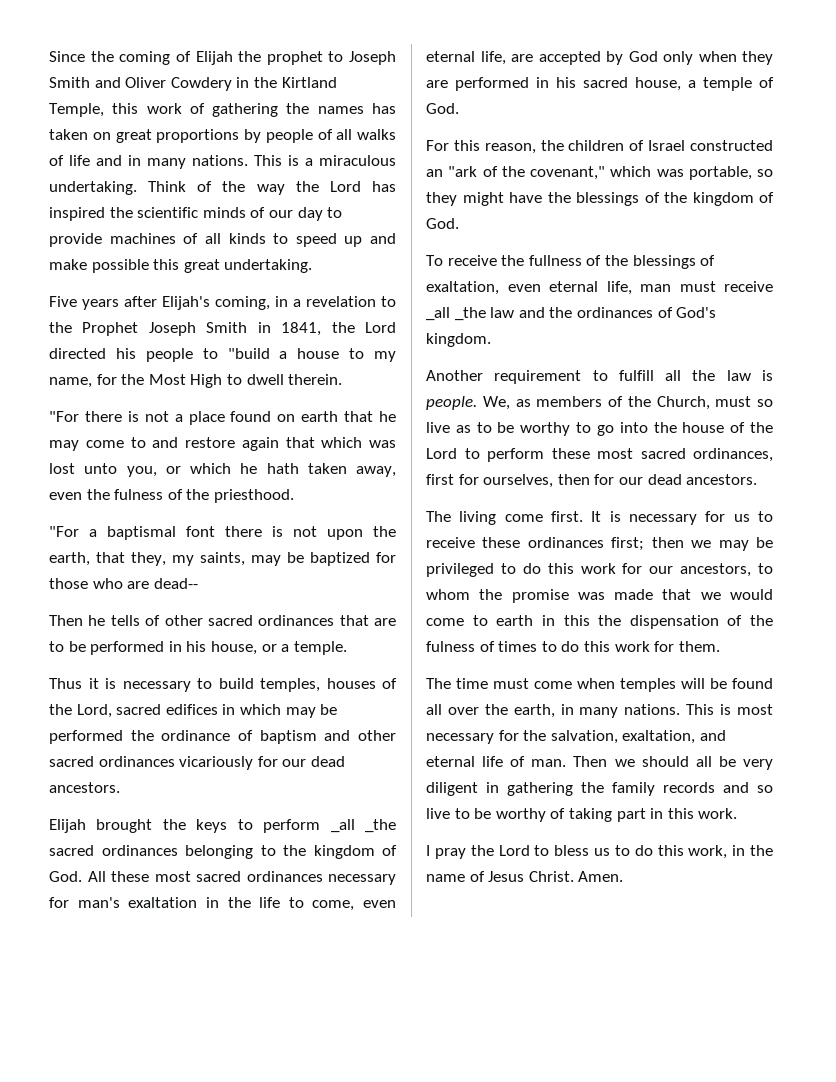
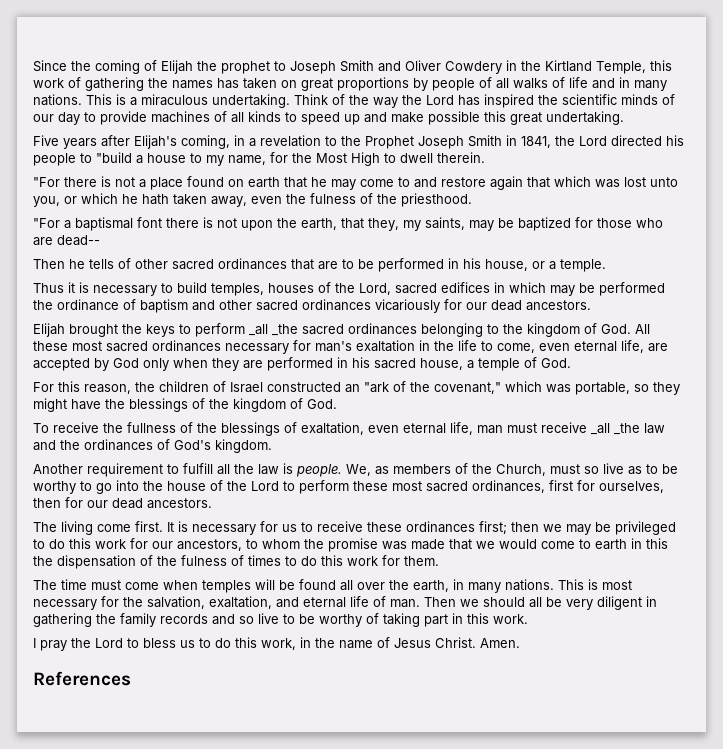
+ References

